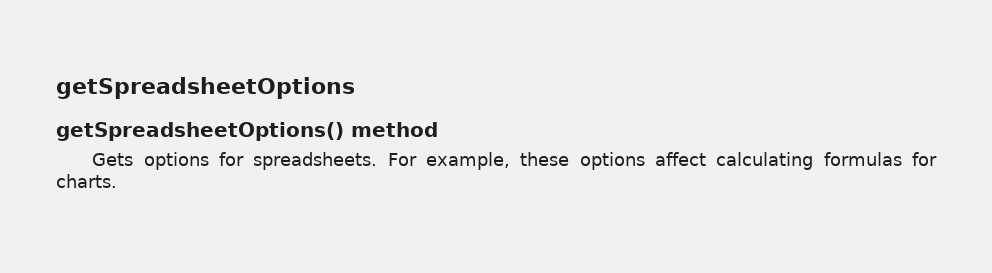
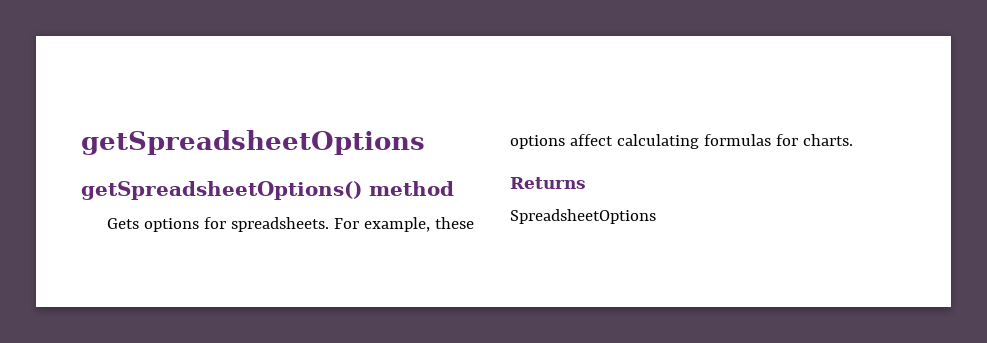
+ Returns
+ SpreadsheetOptions

